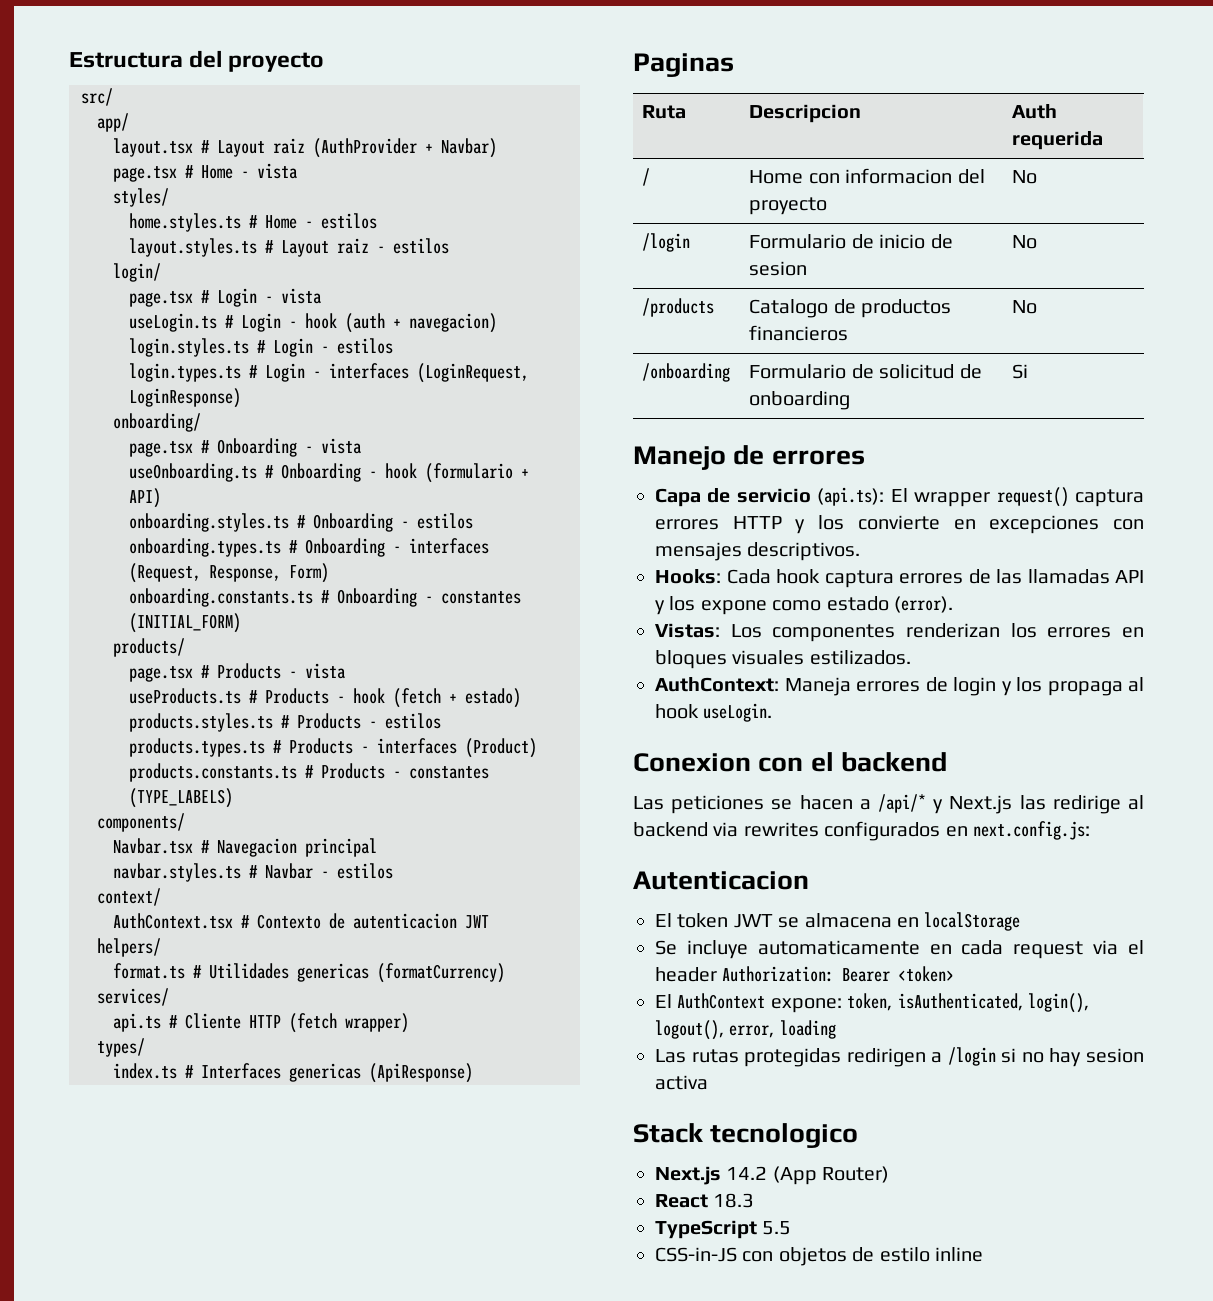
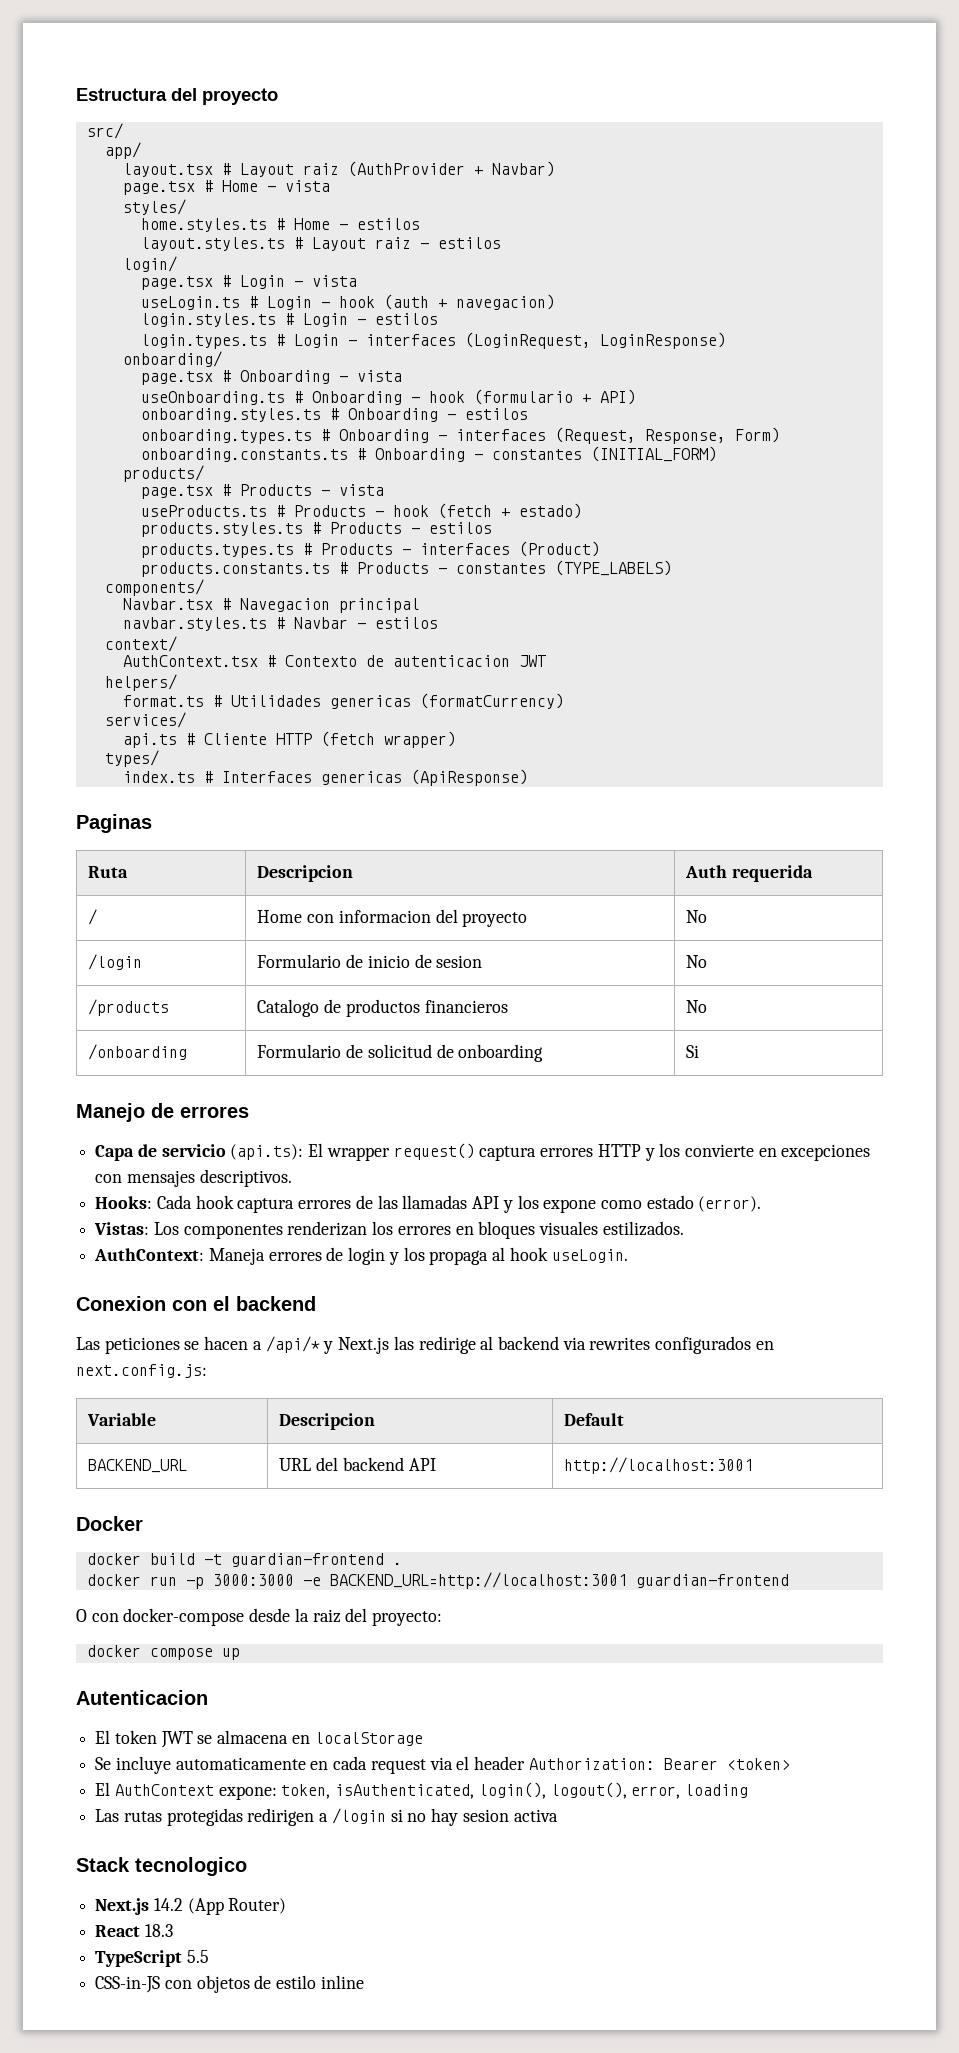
+ Variable | Descripcion | Default
+ BACKEND_URL | URL del backend API | http://localhost:3001
+ Docker
+ docker build -t guardian-frontend .
+ docker run -p 3000:3000 -e BACKEND_URL=http://localhost:3001 guardian-frontend
+ O con docker-compose desde la raiz del proyecto:
+ docker compose up

